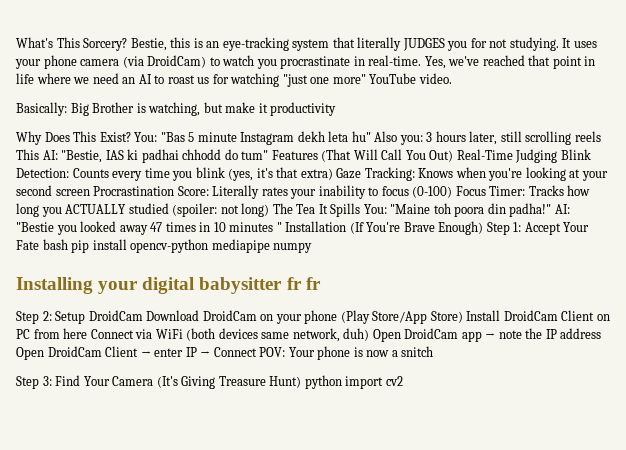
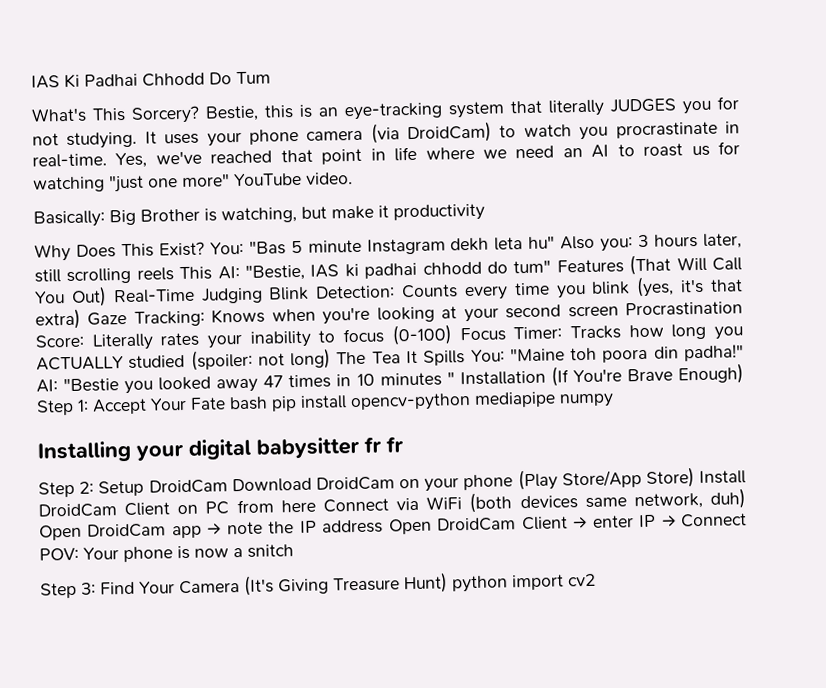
+ IAS Ki Padhai Chhodd Do Tum

